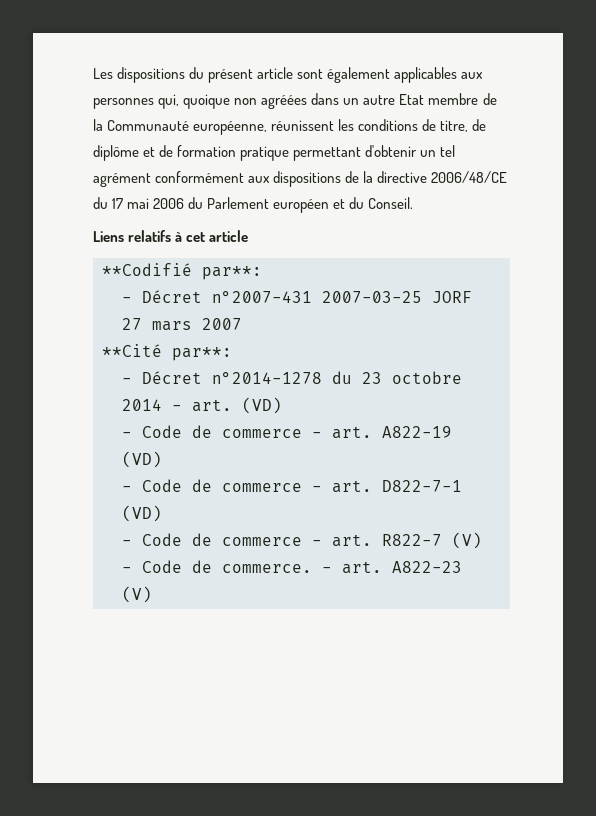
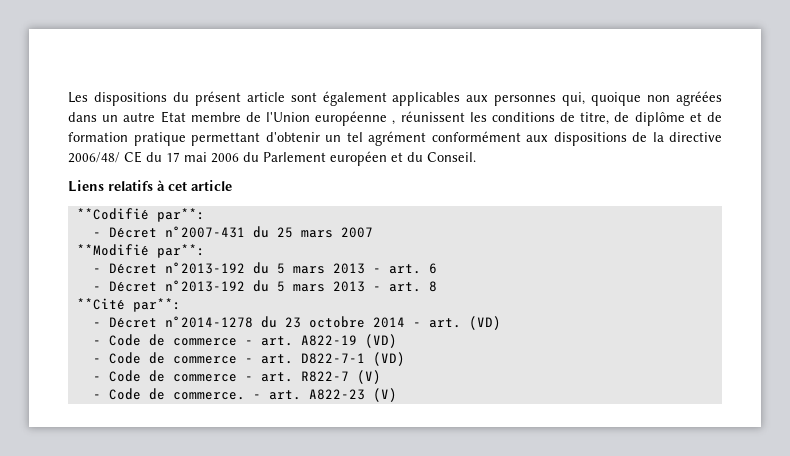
- Les dispositions du présent article sont également applicables aux personnes qui, quoique non agréées dans un autre Etat membre de la Communauté européenne, réunissent les conditions de titre, de diplôme et de formation pratique permettant d'obtenir un tel agrément conformément aux dispositions de la directive 2006/48/CE du 17 mai 2006 du Parlement européen et du Conseil.
+ Les dispositions du présent article sont également applicables aux personnes qui, quoique non agréées dans un autre Etat membre de l'Union européenne , réunissent les conditions de titre, de diplôme et de formation pratique permettant d'obtenir un tel agrément conformément aux dispositions de la directive 2006/48/ CE du 17 mai 2006 du Parlement européen et du Conseil.
- - Décret n°2007-431 2007-03-25 JORF 27 mars 2007
+ - Décret n°2007-431 du 25 mars 2007
+ **Modifié par**:
+ - Décret n°2013-192 du 5 mars 2013 - art. 6
+ - Décret n°2013-192 du 5 mars 2013 - art. 8

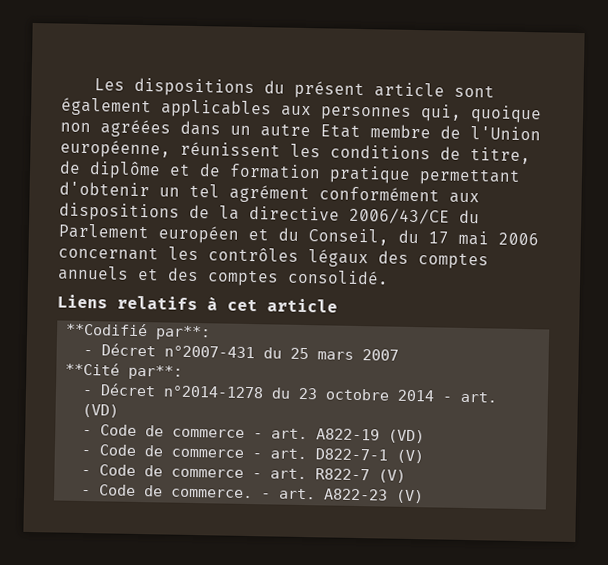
- Les dispositions du présent article sont également applicables aux personnes qui, quoique non agréées dans un autre Etat membre de l'Union européenne , réunissent les conditions de titre, de diplôme et de formation pratique permettant d'obtenir un tel agrément conformément aux dispositions de la directive 2006/48/ CE du 17 mai 2006 du Parlement européen et du Conseil.
+ Les dispositions du présent article sont également applicables aux personnes qui, quoique non agréées dans un autre Etat membre de l'Union européenne, réunissent les conditions de titre, de diplôme et de formation pratique permettant d'obtenir un tel agrément conformément aux dispositions de la directive 2006/43/CE du Parlement européen et du Conseil, du 17 mai 2006 concernant les contrôles légaux des comptes annuels et des comptes consolidé.
- **Modifié par**:
- - Décret n°2013-192 du 5 mars 2013 - art. 6
- - Décret n°2013-192 du 5 mars 2013 - art. 8
- - Code de commerce - art. D822-7-1 (VD)
+ - Code de commerce - art. D822-7-1 (V)

